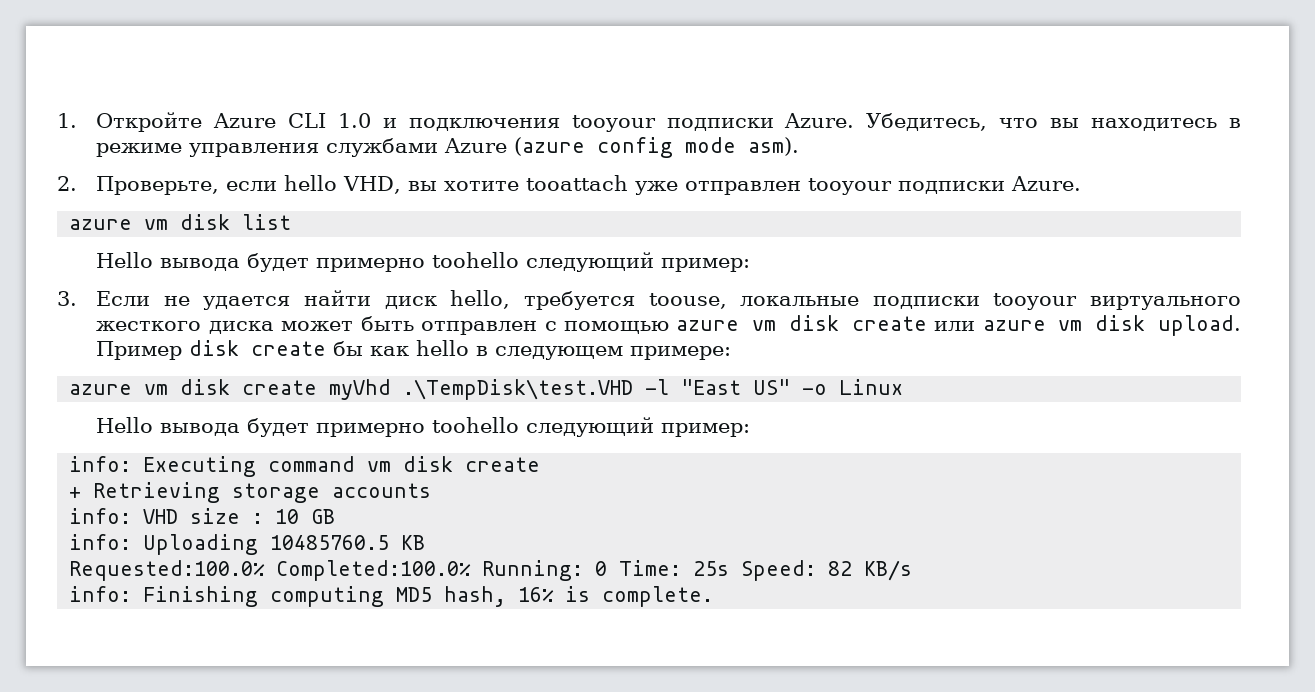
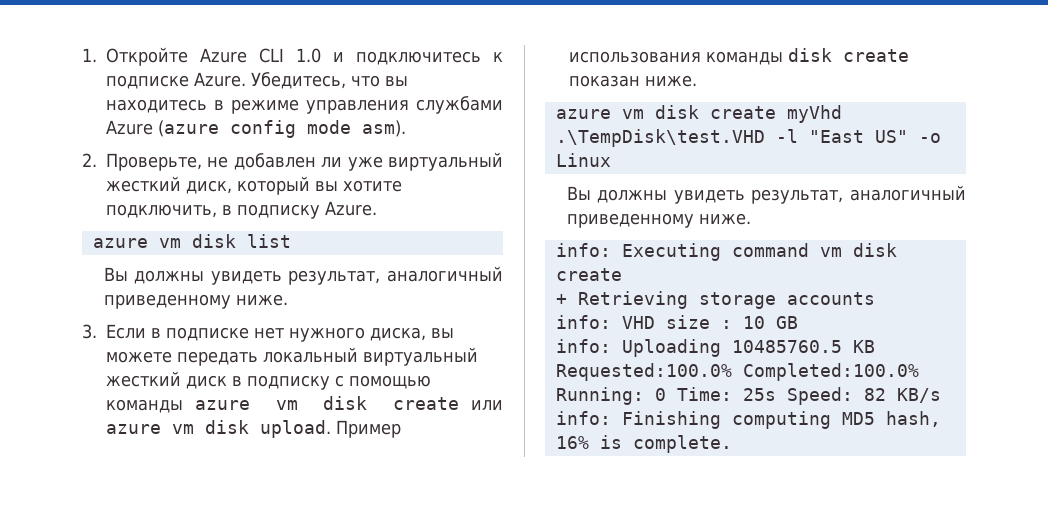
- 1. Откройте Azure CLI 1.0 и подключения tooyour подписки Azure.
+ 1. Откройте Azure CLI 1.0 и подключитесь к подписке Azure.
- 2. Проверьте, если hello VHD, вы хотите tooattach уже отправлен tooyour подписки Azure.
+ 2. Проверьте, не добавлен ли уже виртуальный жесткий диск, который вы хотите подключить, в подписку Azure.
  azure vm disk list
- Hello вывода будет примерно toohello следующий пример:
- 3. Если не удается найти диск hello, требуется toouse, локальные подписки tooyour виртуального жесткого диска может быть отправлен с помощью azure vm disk create или azure vm disk upload.
+ Вы должны увидеть результат, аналогичный приведенному ниже.
+ 3. Если в подписке нет нужного диска, вы можете передать локальный виртуальный жесткий диск в подписку с помощью команды azure vm disk create или azure vm disk upload.
- Пример disk create бы как hello в следующем примере:
+ Пример использования команды disk create показан ниже.
  azure vm disk create myVhd .\TempDisk\test.VHD -l "East US" -o Linux
- Hello вывода будет примерно toohello следующий пример:
+ Вы должны увидеть результат, аналогичный приведенному ниже.

